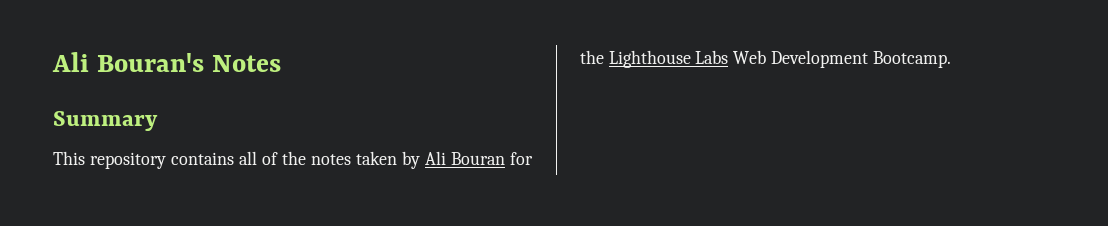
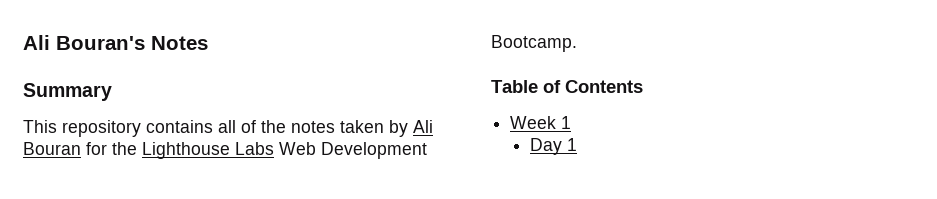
+ Table of Contents
+ Week 1
+ Day 1

